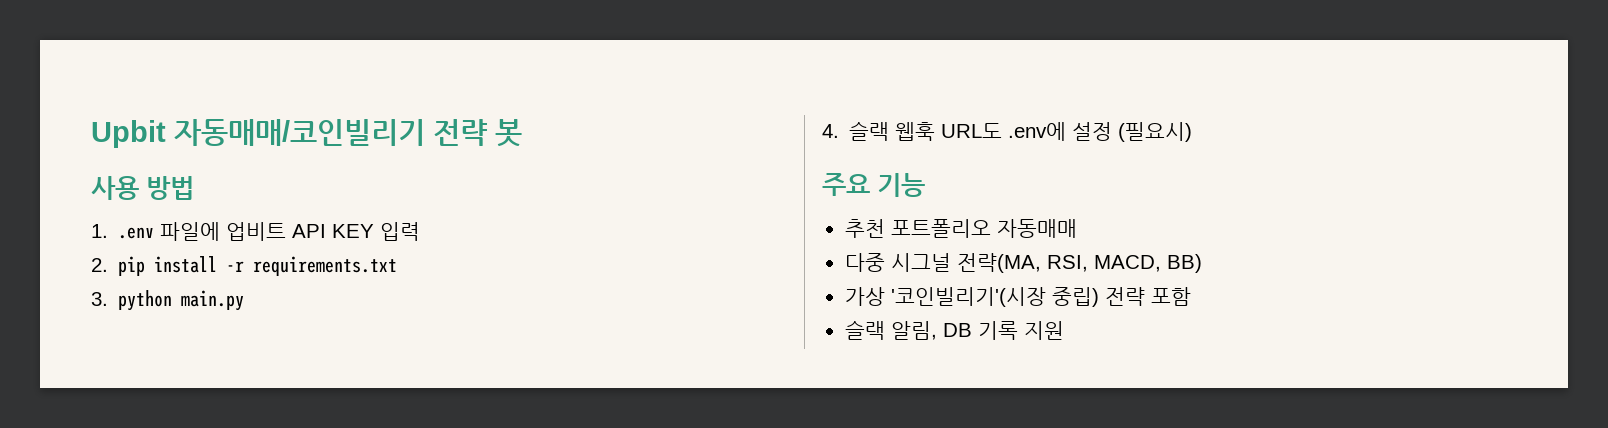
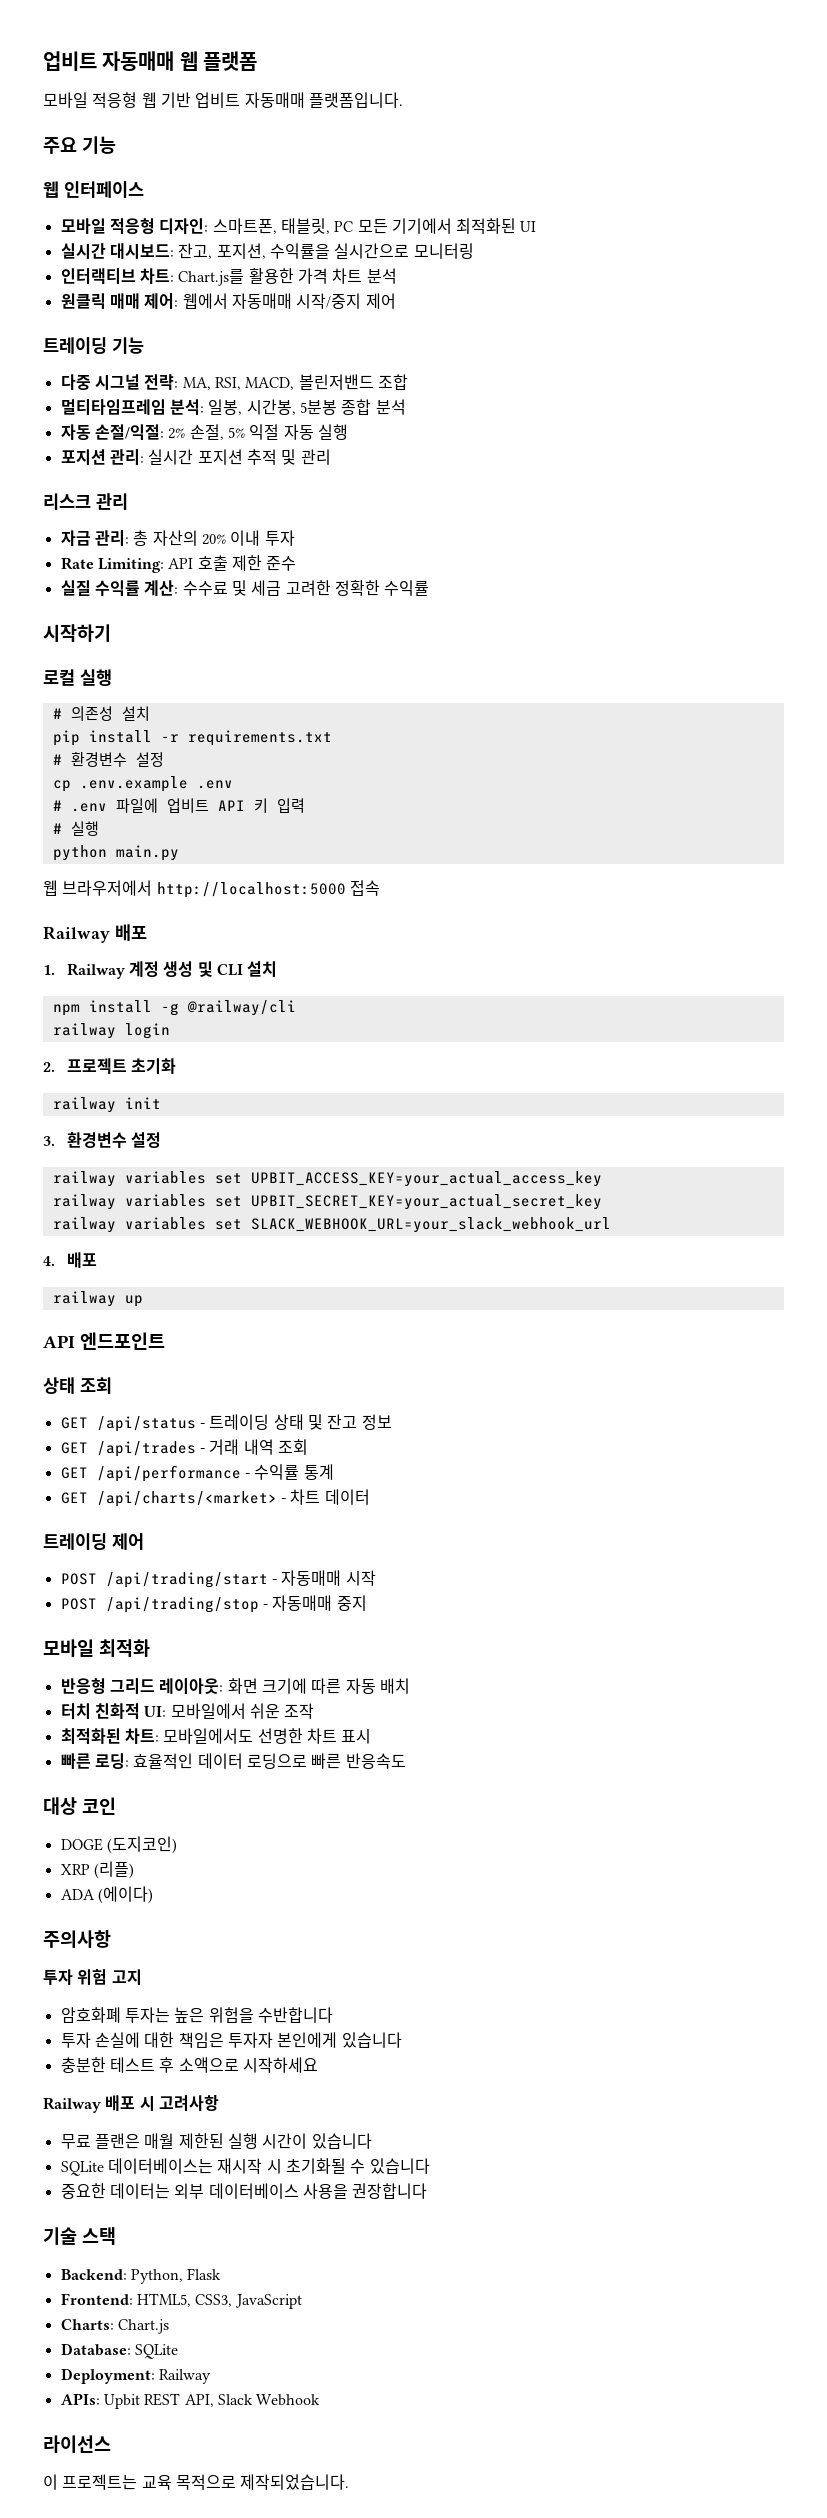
- Upbit 자동매매/코인빌리기 전략 봇
- 사용 방법
- 1. .env 파일에 업비트 API KEY 입력
- 2. pip install -r requirements.txt
- 3. python main.py
- 4. 슬랙 웹훅 URL도 .env에 설정 (필요시)
+ 업비트 자동매매 웹 플랫폼
+ 모바일 적응형 웹 기반 업비트 자동매매 플랫폼입니다.
  주요 기능
- 추천 포트폴리오 자동매매
- 다중 시그널 전략(MA, RSI, MACD, BB)
- 가상 '코인빌리기'(시장 중립) 전략 포함
- 슬랙 알림, DB 기록 지원
+ 웹 인터페이스
+ 모바일 적응형 디자인: 스마트폰, 태블릿, PC 모든 기기에서 최적화된 UI
+ 실시간 대시보드: 잔고, 포지션, 수익률을 실시간으로 모니터링
+ 인터랙티브 차트: Chart.js를 활용한 가격 차트 분석
+ 원클릭 매매 제어: 웹에서 자동매매 시작/중지 제어
+ 트레이딩 기능
+ 다중 시그널 전략: MA, RSI, MACD, 볼린저밴드 조합
+ 멀티타임프레임 분석: 일봉, 시간봉, 5분봉 종합 분석
+ 자동 손절/익절: 2% 손절, 5% 익절 자동 실행
+ 포지션 관리: 실시간 포지션 추적 및 관리
+ 리스크 관리
+ 자금 관리: 총 자산의 20% 이내 투자
+ Rate Limiting: API 호출 제한 준수
+ 실질 수익률 계산: 수수료 및 세금 고려한 정확한 수익률
+ 시작하기
+ 로컬 실행
+ # 의존성 설치
+ pip install -r requirements.txt
+ # 환경변수 설정
+ cp .env.example .env
+ # .env 파일에 업비트 API 키 입력
+ # 실행
+ python main.py
+ 웹 브라우저에서 http://localhost:5000 접속
+ Railway 배포
+ 1. Railway 계정 생성 및 CLI 설치
+ npm install -g @railway/cli
+ railway login
+ 2. 프로젝트 초기화
+ railway init
+ 3. 환경변수 설정
+ railway variables set UPBIT_ACCESS_KEY=your_actual_access_key
+ railway variables set UPBIT_SECRET_KEY=your_actual_secret_key
+ railway variables set SLACK_WEBHOOK_URL=your_slack_webhook_url
+ 4. 배포
+ railway up
+ API 엔드포인트
+ 상태 조회
+ GET /api/status - 트레이딩 상태 및 잔고 정보
+ GET /api/trades - 거래 내역 조회
+ GET /api/performance - 수익률 통계
+ GET /api/charts/<market> - 차트 데이터
+ 트레이딩 제어
+ POST /api/trading/start - 자동매매 시작
+ POST /api/trading/stop - 자동매매 중지
+ 모바일 최적화
+ 반응형 그리드 레이아웃: 화면 크기에 따른 자동 배치
+ 터치 친화적 UI: 모바일에서 쉬운 조작
+ 최적화된 차트: 모바일에서도 선명한 차트 표시
+ 빠른 로딩: 효율적인 데이터 로딩으로 빠른 반응속도
+ 대상 코인
+ DOGE (도지코인)
+ XRP (리플)
+ ADA (에이다)
+ 주의사항
+ 투자 위험 고지
+ 암호화폐 투자는 높은 위험을 수반합니다
+ 투자 손실에 대한 책임은 투자자 본인에게 있습니다
+ 충분한 테스트 후 소액으로 시작하세요
+ Railway 배포 시 고려사항
+ 무료 플랜은 매월 제한된 실행 시간이 있습니다
+ SQLite 데이터베이스는 재시작 시 초기화될 수 있습니다
+ 중요한 데이터는 외부 데이터베이스 사용을 권장합니다
+ 기술 스택
+ Backend: Python, Flask
+ Frontend: HTML5, CSS3, JavaScript
+ Charts: Chart.js
+ Database: SQLite
+ Deployment: Railway
+ APIs: Upbit REST API, Slack Webhook
+ 라이선스
+ 이 프로젝트는 교육 목적으로 제작되었습니다.

